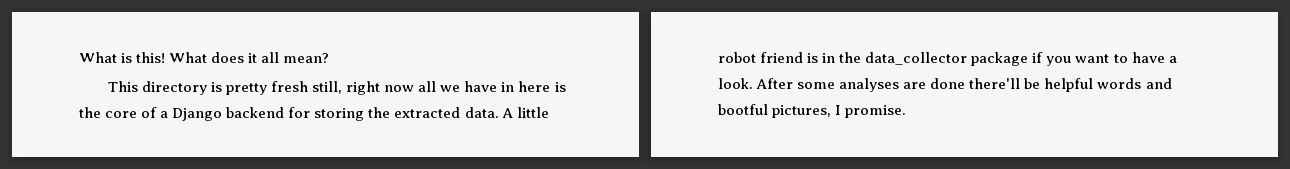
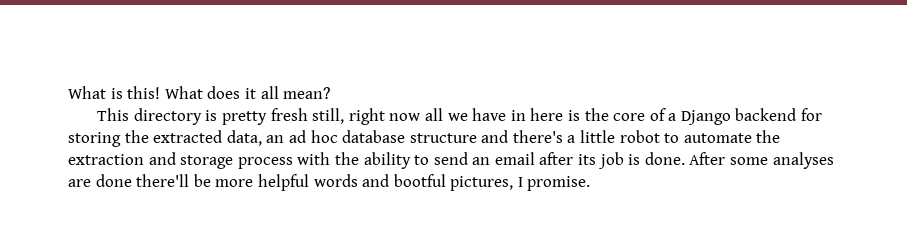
- This directory is pretty fresh still, right now all we have in here is the core of a Django backend for storing the extracted data. A little robot friend is in the data_collector package if you want to have a look.
+ This directory is pretty fresh still, right now all we have in here is the core of a Django backend for storing the extracted data, an ad hoc database structure and there's a little robot to automate the extraction and storage process with the ability to send an email after its job is done.
- After some analyses are done there'll be helpful words and bootful pictures, I promise.
+ After some analyses are done there'll be more helpful words and bootful pictures, I promise.

